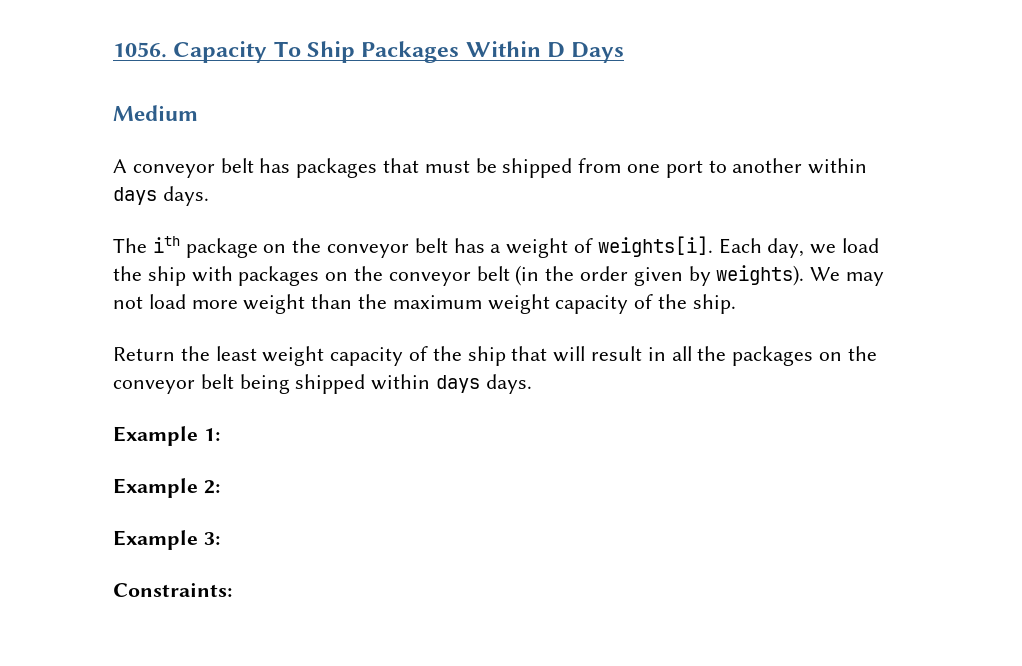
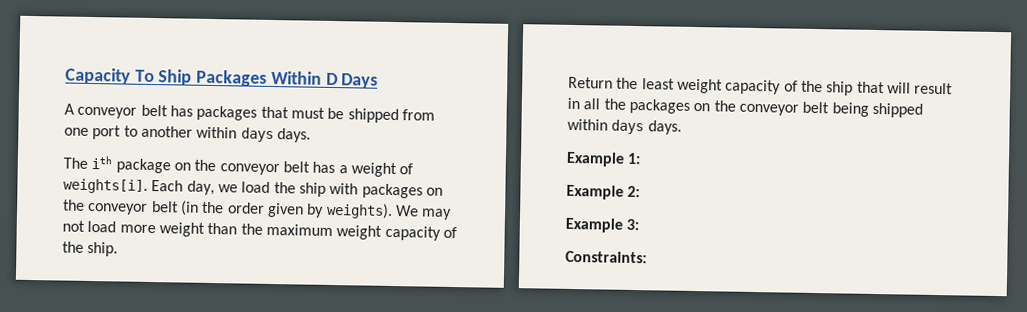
- 1056.
- Medium

